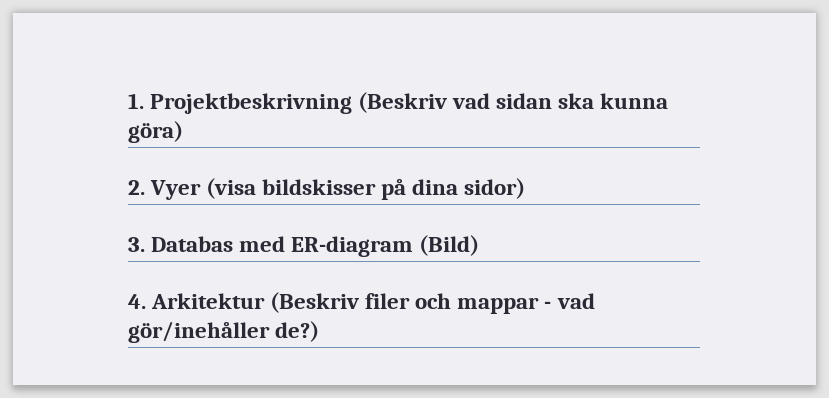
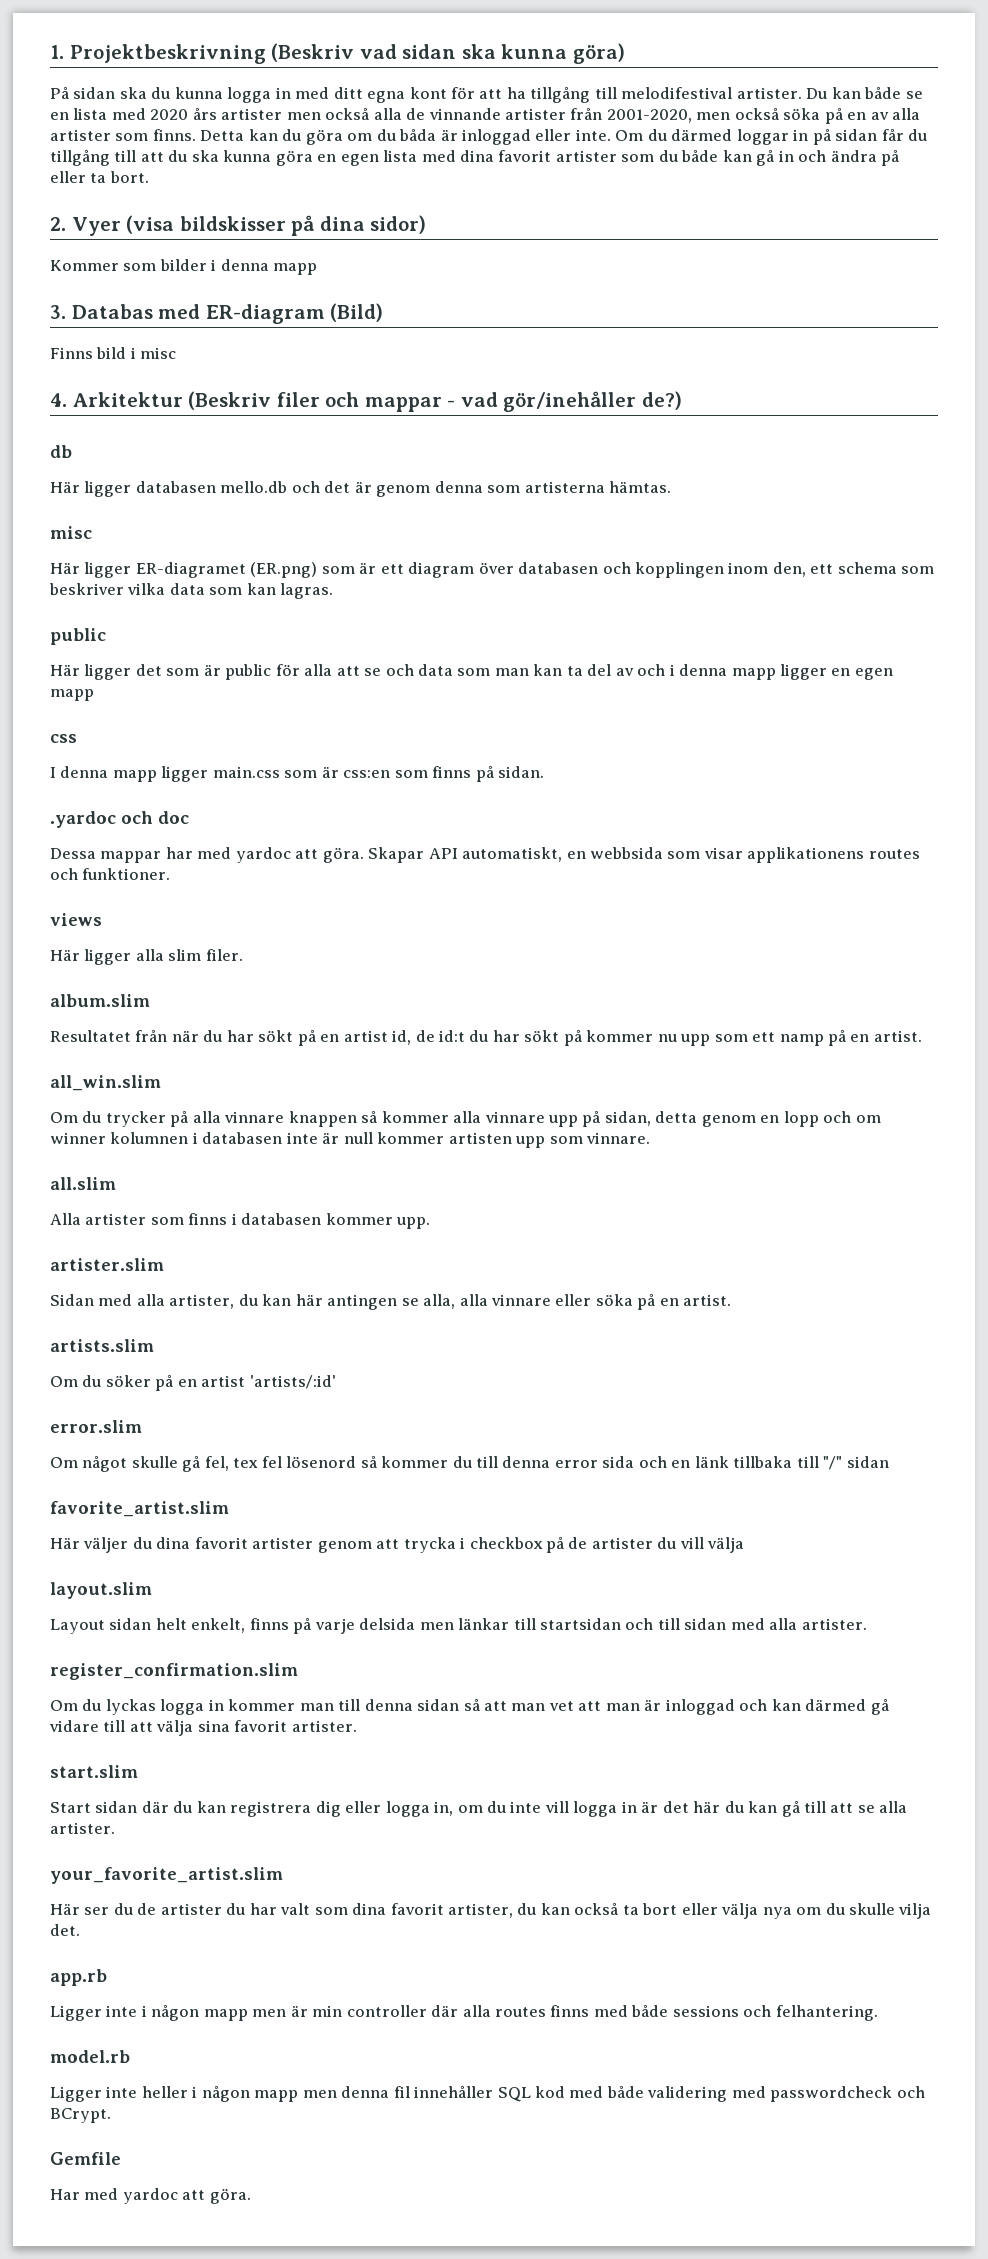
+ På sidan ska du kunna logga in med ditt egna kont för att ha tillgång till melodifestival artister. Du kan både se en lista med 2020 års artister men också alla de vinnande artister från 2001-2020, men också söka på en av alla artister som finns. Detta kan du göra om du båda är inloggad eller inte. Om du därmed loggar in på sidan får du tillgång till att du ska kunna göra en egen lista med dina favorit artister som du både kan gå in och ändra på eller ta bort.
+ Kommer som bilder i denna mapp
+ Finns bild i misc
+ db
+ Här ligger databasen mello.db och det är genom denna som artisterna hämtas.
+ misc
+ Här ligger ER-diagramet (ER.png) som är ett diagram över databasen och kopplingen inom den, ett schema som beskriver vilka data som kan lagras.
+ public
+ Här ligger det som är public för alla att se och data som man kan ta del av och i denna mapp ligger en egen mapp
+ css
+ I denna mapp ligger main.css som är css:en som finns på sidan.
+ .yardoc och doc
+ Dessa mappar har med yardoc att göra. Skapar API automatiskt, en webbsida som visar applikationens routes och funktioner.
+ views
+ Här ligger alla slim filer.
+ album.slim
+ Resultatet från när du har sökt på en artist id, de id:t du har sökt på kommer nu upp som ett namp på en artist.
+ all_win.slim
+ Om du trycker på alla vinnare knappen så kommer alla vinnare upp på sidan, detta genom en lopp och om winner kolumnen i databasen inte är null kommer artisten upp som vinnare.
+ all.slim
+ Alla artister som finns i databasen kommer upp.
+ artister.slim
+ Sidan med alla artister, du kan här antingen se alla, alla vinnare eller söka på en artist.
+ artists.slim
+ Om du söker på en artist 'artists/:id'
+ error.slim
+ Om något skulle gå fel, tex fel lösenord så kommer du till denna error sida och en länk tillbaka till "/" sidan
+ favorite_artist.slim
+ Här väljer du dina favorit artister genom att trycka i checkbox på de artister du vill välja
+ layout.slim
+ Layout sidan helt enkelt, finns på varje delsida men länkar till startsidan och till sidan med alla artister.
+ register_confirmation.slim
+ Om du lyckas logga in kommer man till denna sidan så att man vet att man är inloggad och kan därmed gå vidare till att välja sina favorit artister.
+ start.slim
+ Start sidan där du kan registrera dig eller logga in, om du inte vill logga in är det här du kan gå till att se alla artister.
+ your_favorite_artist.slim
+ Här ser du de artister du har valt som dina favorit artister, du kan också ta bort eller välja nya om du skulle vilja det.
+ app.rb
+ Ligger inte i någon mapp men är min controller där alla routes finns med både sessions och felhantering.
+ model.rb
+ Ligger inte heller i någon mapp men denna fil innehåller SQL kod med både validering med passwordcheck och BCrypt.
+ Gemfile
+ Har med yardoc att göra.

